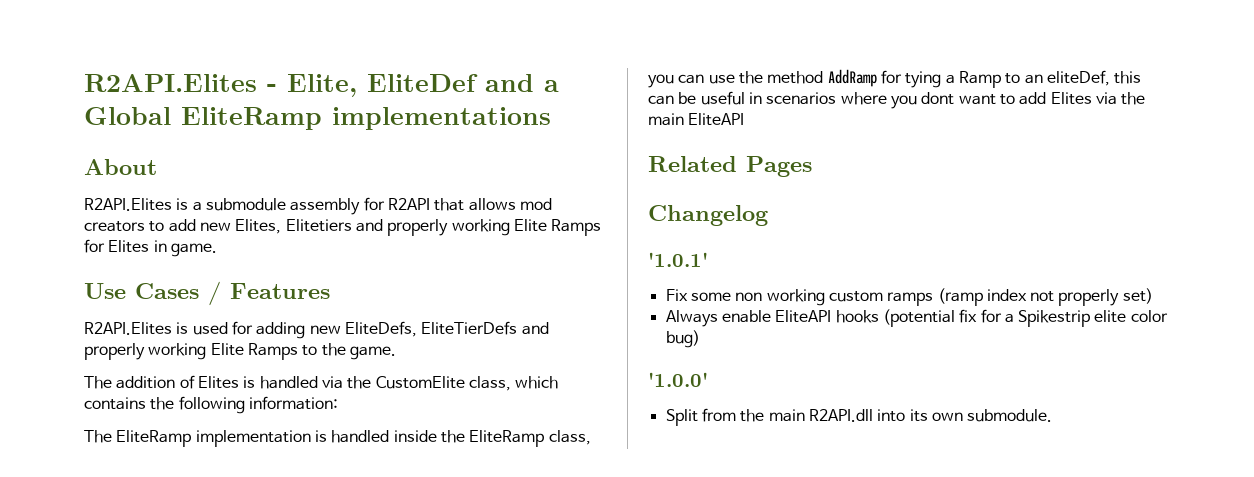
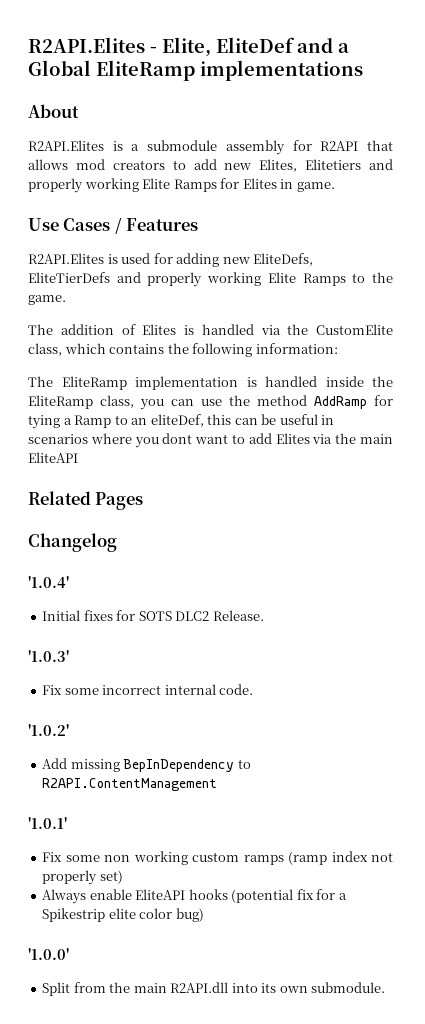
+ '1.0.4'
+ Initial fixes for SOTS DLC2 Release.
+ '1.0.3'
+ Fix some incorrect internal code.
+ '1.0.2'
+ Add missing BepInDependency to R2API.ContentManagement

